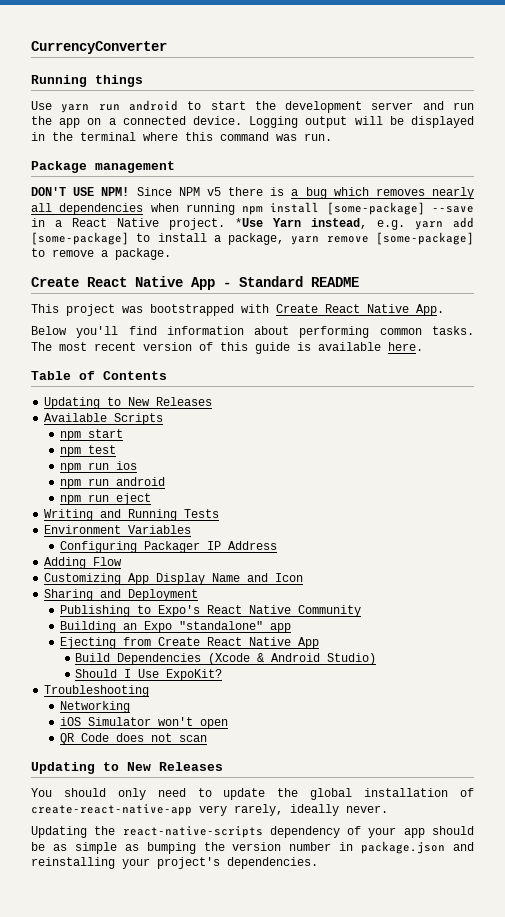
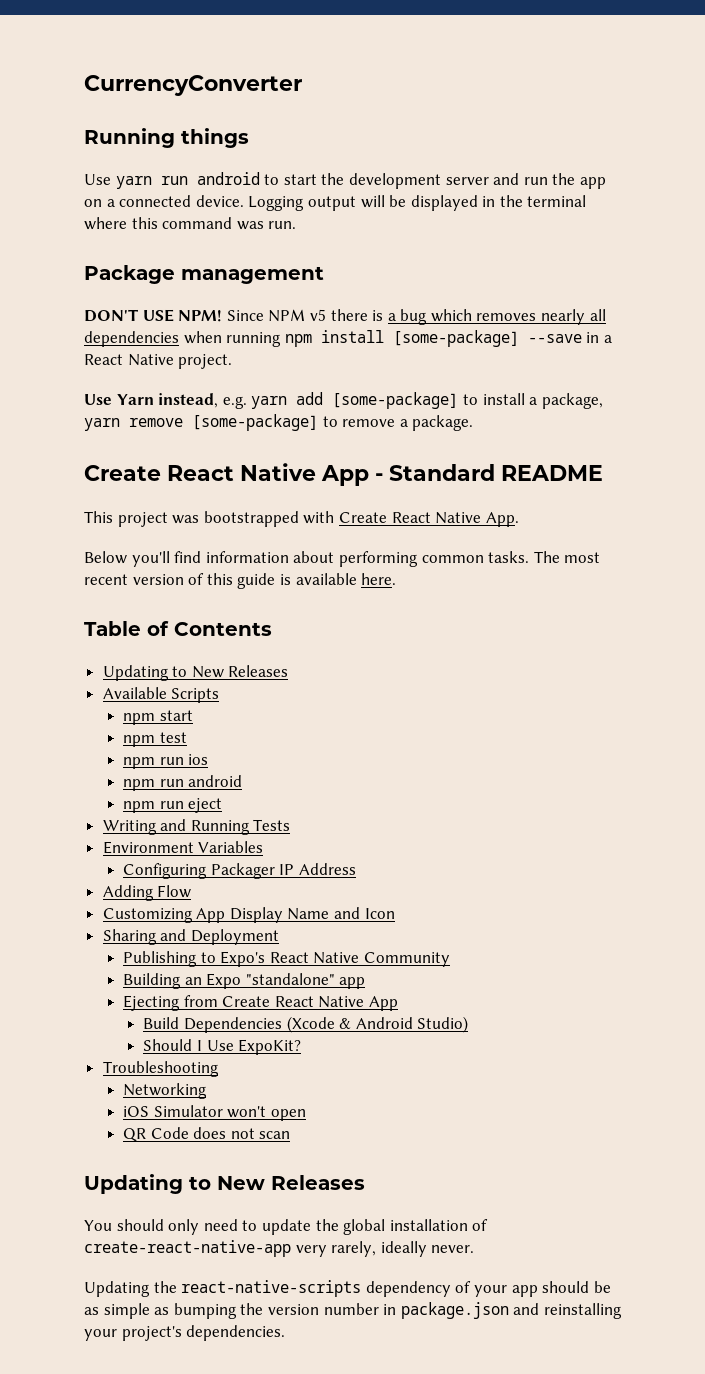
- Since NPM v5 there is a bug which removes nearly all dependencies when running npm install [some-package] --save in a React Native project. *Use Yarn instead, e.g. yarn add [some-package] to install a package, yarn remove [some-package] to remove a package.
+ Since NPM v5 there is a bug which removes nearly all dependencies when running npm install [some-package] --save in a React Native project.
+ Use Yarn instead, e.g. yarn add [some-package] to install a package, yarn remove [some-package] to remove a package.

